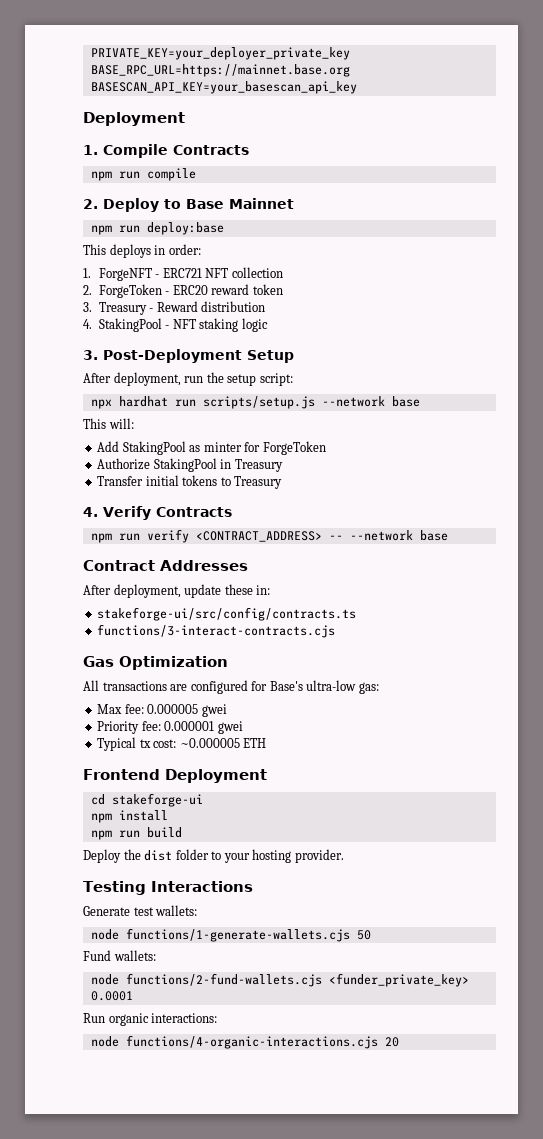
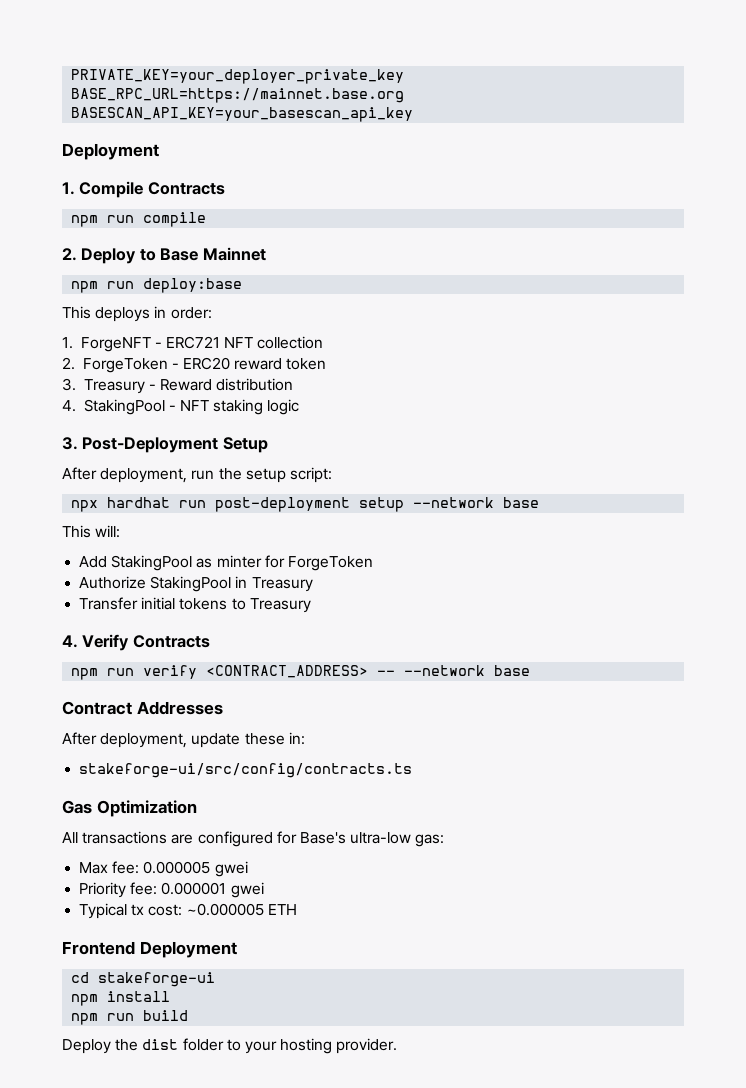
- npx hardhat run scripts/setup.js --network base
+ npx hardhat run post-deployment setup --network base
- functions/3-interact-contracts.cjs
- Testing Interactions
- Generate test wallets:
- node functions/1-generate-wallets.cjs 50
- Fund wallets:
- node functions/2-fund-wallets.cjs <funder_private_key> 0.0001
- Run organic interactions:
- node functions/4-organic-interactions.cjs 20

